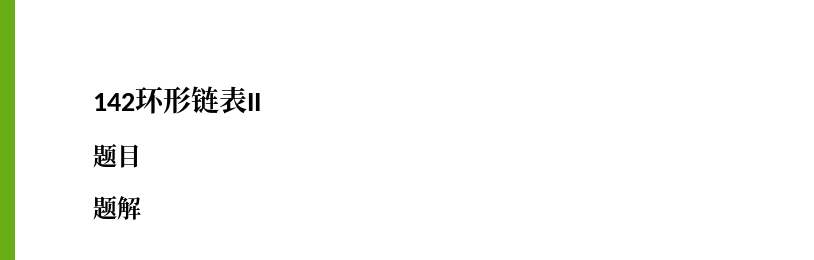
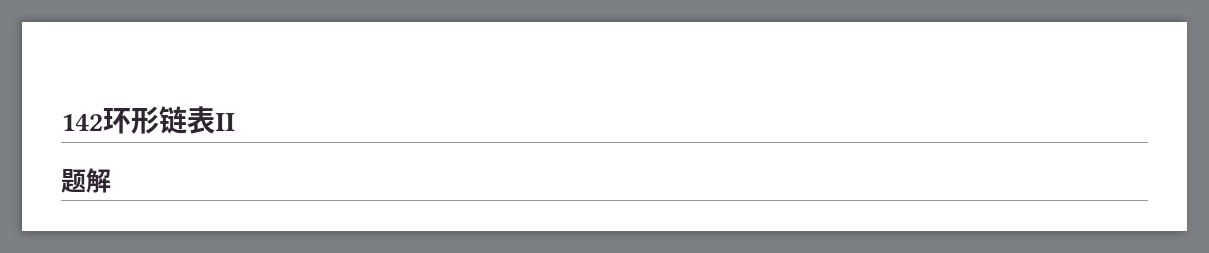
- 题目

